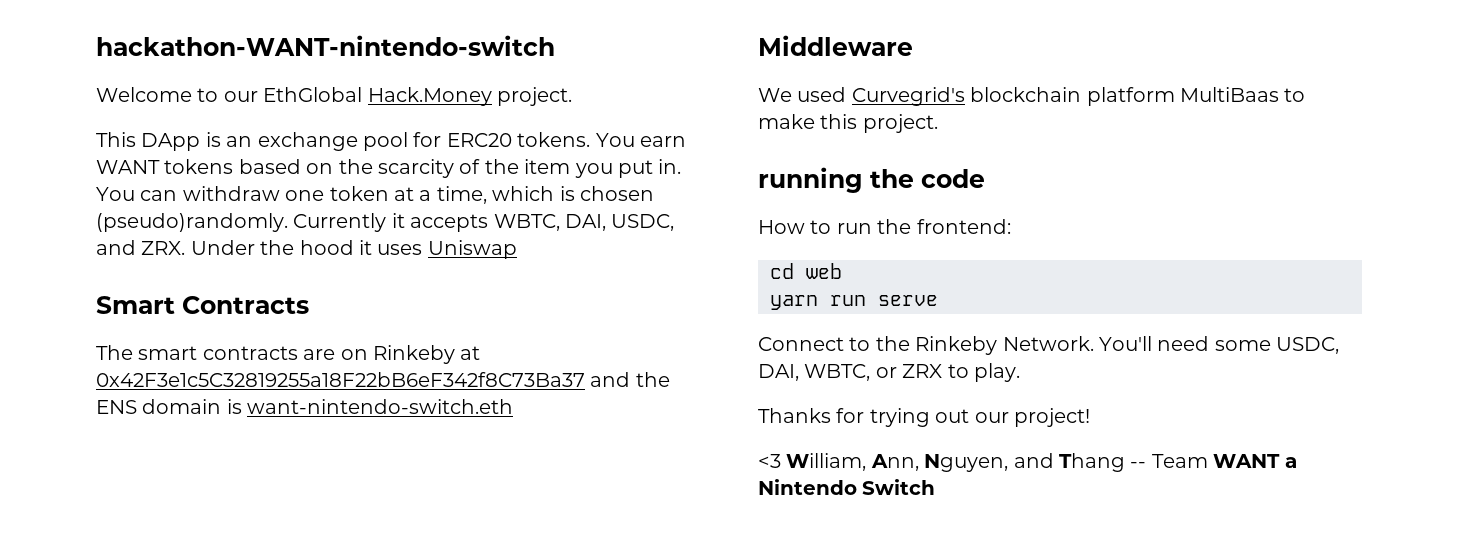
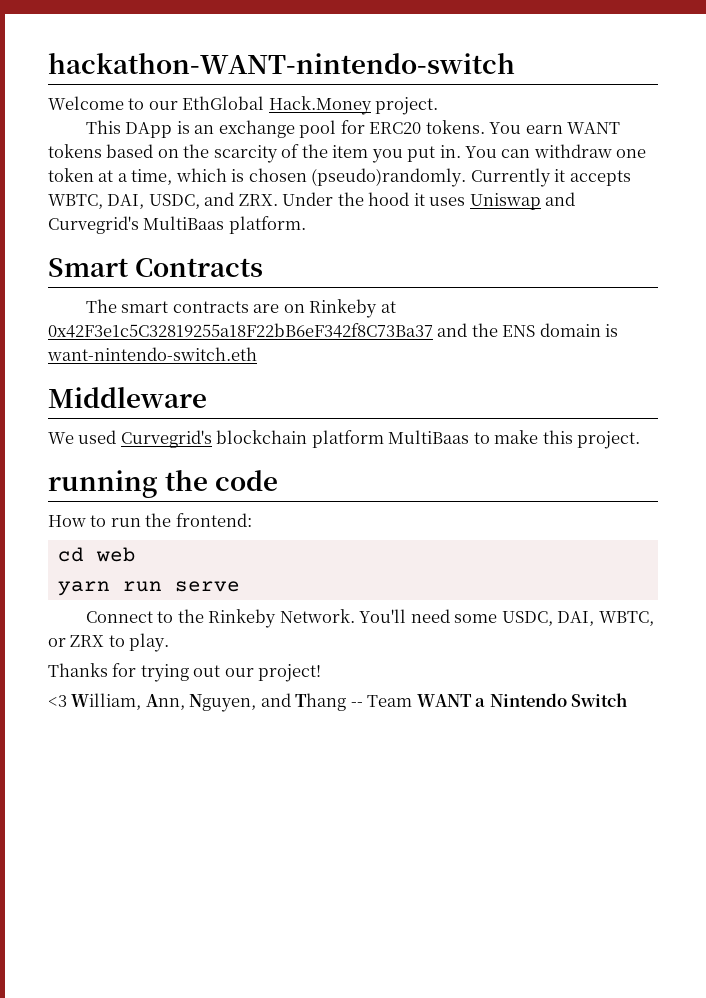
- Currently it accepts WBTC, DAI, USDC, and ZRX. Under the hood it uses Uniswap
+ Currently it accepts WBTC, DAI, USDC, and ZRX. Under the hood it uses Uniswap and Curvegrid's MultiBaas platform.

